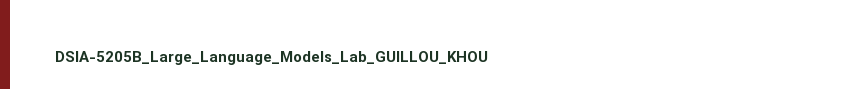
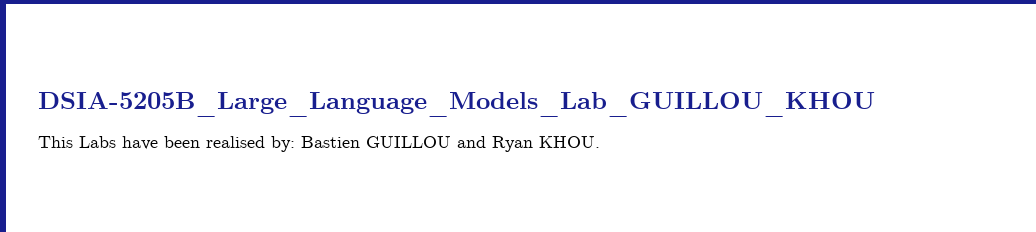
+ This Labs have been realised by: Bastien GUILLOU and Ryan KHOU.

